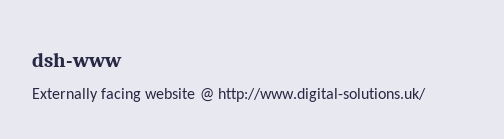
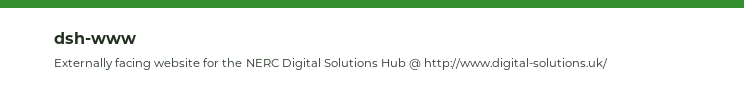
- Externally facing website @ http://www.digital-solutions.uk/
+ Externally facing website for the NERC Digital Solutions Hub @ http://www.digital-solutions.uk/

